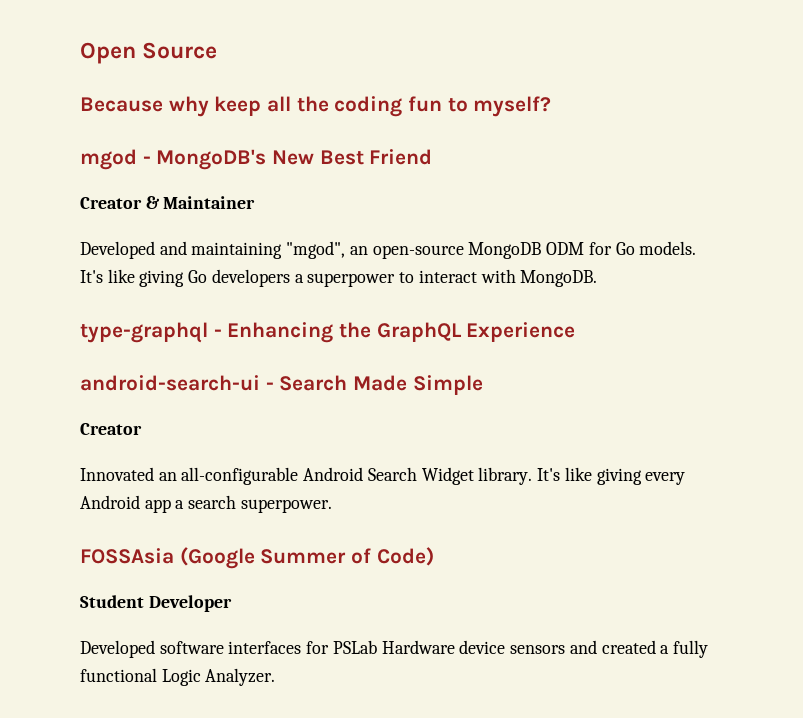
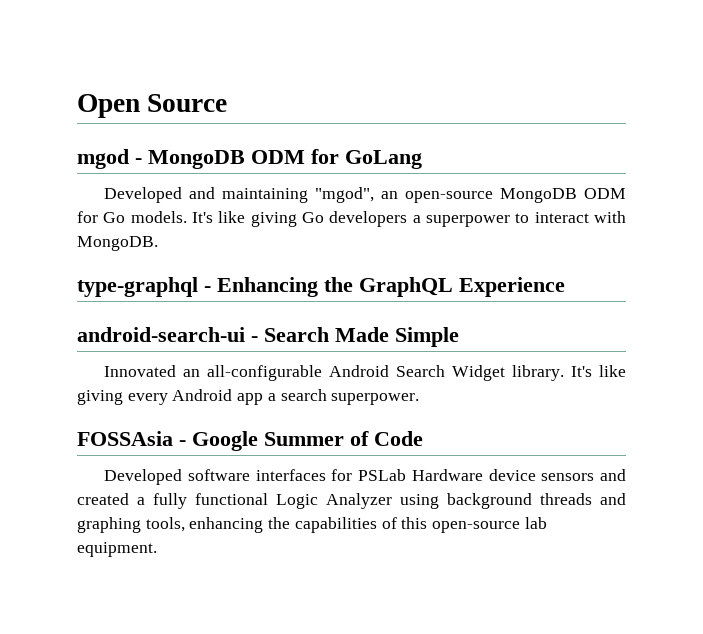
- Because why keep all the coding fun to myself?
- mgod - MongoDB's New Best Friend
- Creator & Maintainer
+ mgod - MongoDB ODM for GoLang
  android-search-ui - Search Made Simple
- Creator
- FOSSAsia (Google Summer of Code)
- Student Developer
+ FOSSAsia - Google Summer of Code
- Developed software interfaces for PSLab Hardware device sensors and created a fully functional Logic Analyzer.
+ Developed software interfaces for PSLab Hardware device sensors and created a fully functional Logic Analyzer using background threads and graphing tools, enhancing the capabilities of this open-source lab equipment.

